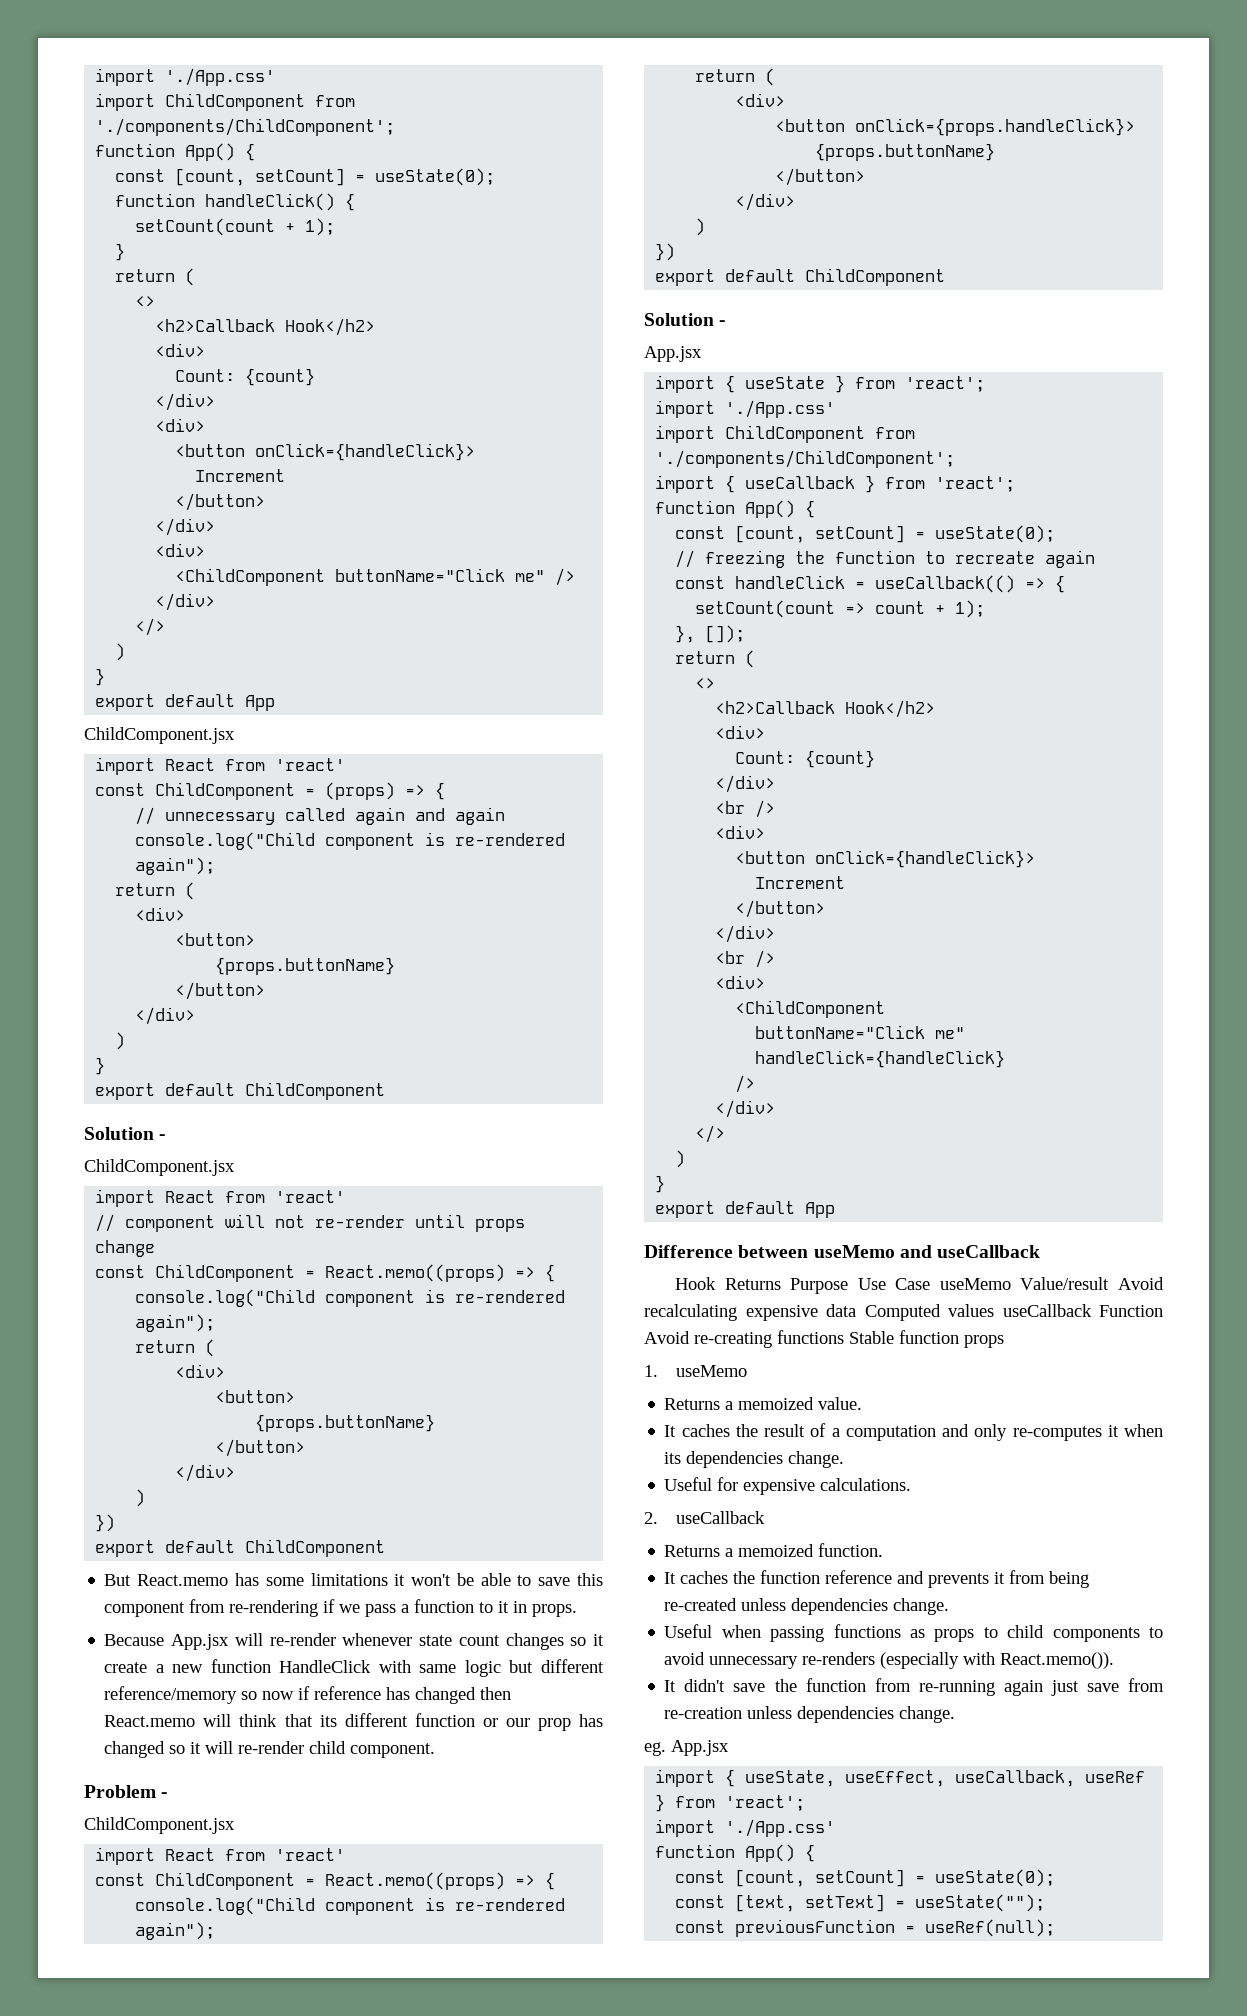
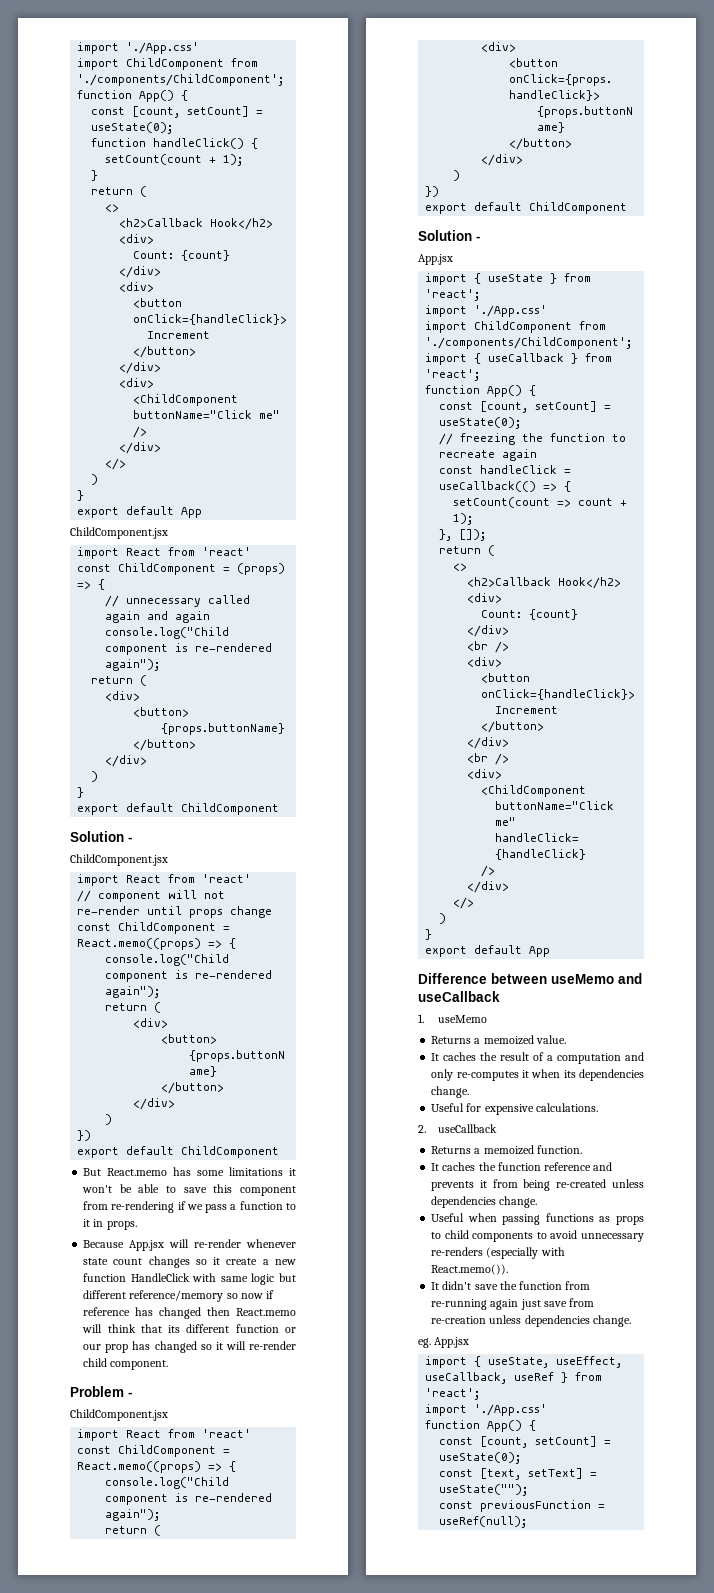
- Hook Returns Purpose Use Case useMemo Value/result Avoid recalculating expensive data Computed values useCallback Function Avoid re-creating functions Stable function props

